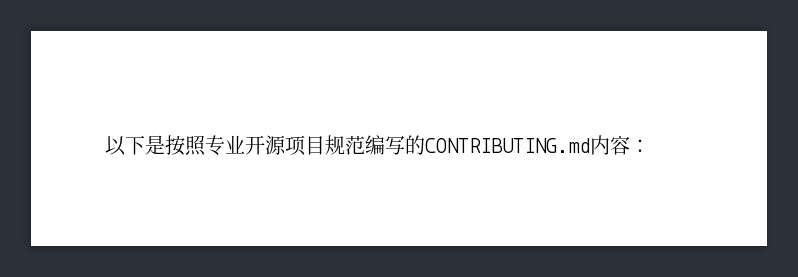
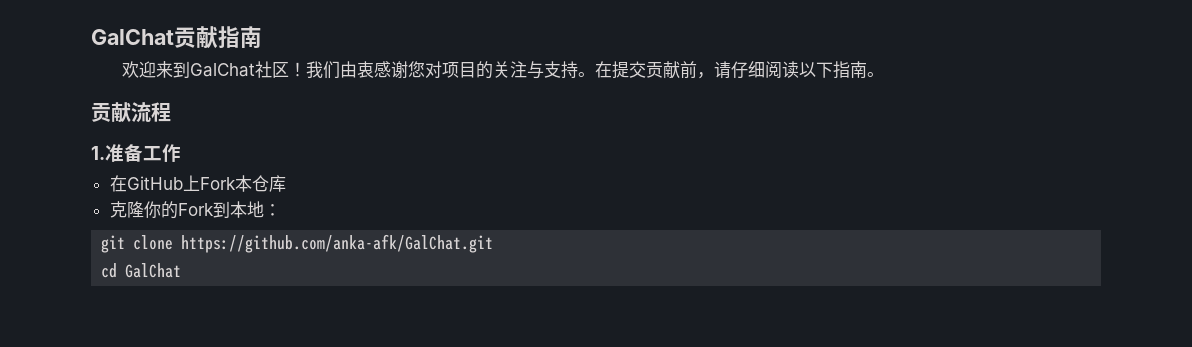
- 以下是按照专业开源项目规范编写的CONTRIBUTING.md内容：
+ GalChat贡献指南
+ 欢迎来到GalChat社区！我们由衷感谢您对项目的关注与支持。在提交贡献前，请仔细阅读以下指南。
+ 贡献流程
+ 1.准备工作
+ 在GitHub上Fork本仓库
+ 克隆你的Fork到本地：
+ git clone https://github.com/anka-afk/GalChat.git
+ cd GalChat

